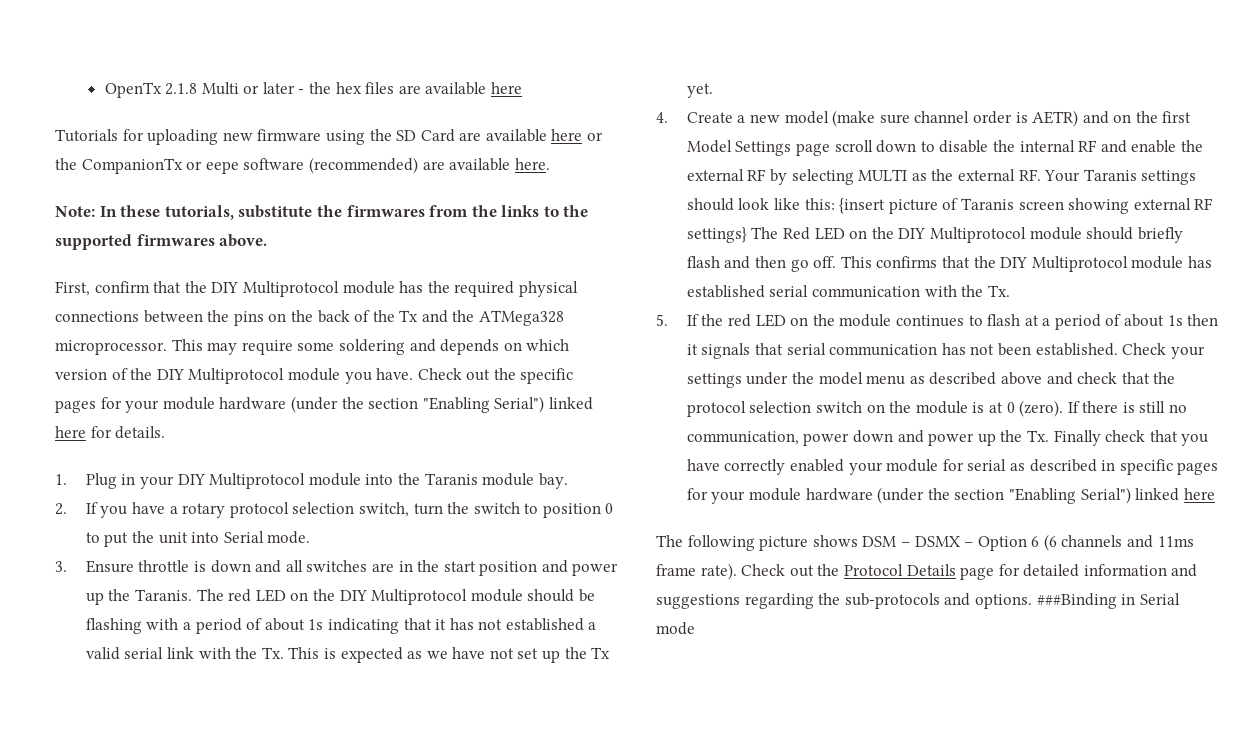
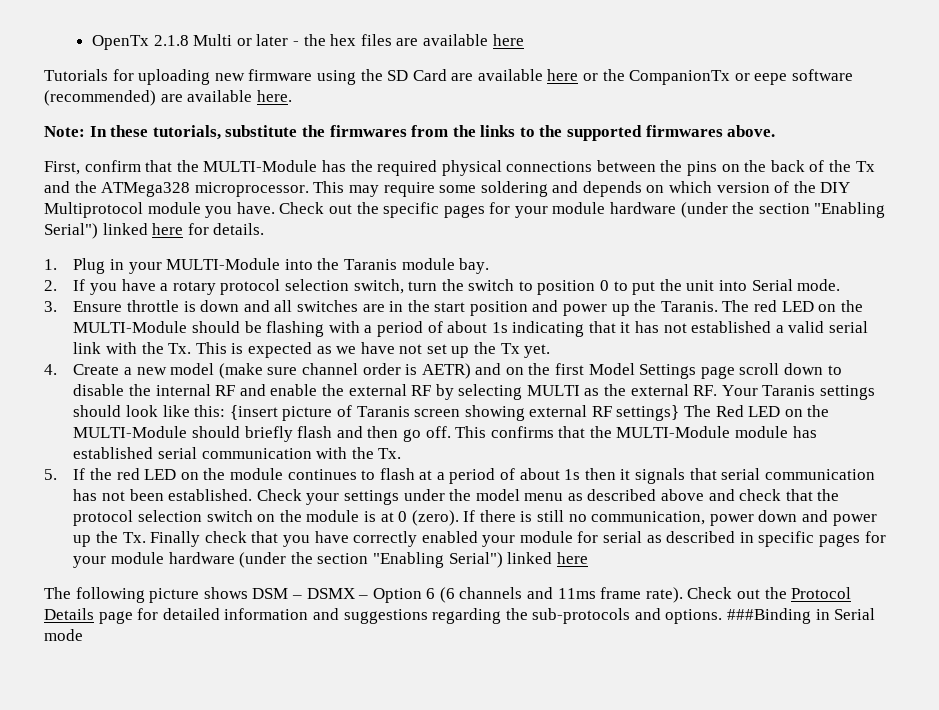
- First, confirm that the DIY Multiprotocol module has the required physical connections between the pins on the back of the Tx and the ATMega328 microprocessor.
+ First, confirm that the MULTI-Module has the required physical connections between the pins on the back of the Tx and the ATMega328 microprocessor.
- 1. Plug in your DIY Multiprotocol module into the Taranis module bay.
+ 1. Plug in your MULTI-Module into the Taranis module bay.
- The red LED on the DIY Multiprotocol module should be flashing with a period of about 1s indicating that it has not established a valid serial link with the Tx. This is expected as we have not set up the Tx yet.
+ The red LED on the MULTI-Module should be flashing with a period of about 1s indicating that it has not established a valid serial link with the Tx. This is expected as we have not set up the Tx yet.
- {insert picture of Taranis screen showing external RF settings} The Red LED on the DIY Multiprotocol module should briefly flash and then go off.
+ {insert picture of Taranis screen showing external RF settings} The Red LED on the MULTI-Module should briefly flash and then go off.
- This confirms that the DIY Multiprotocol module has established serial communication with the Tx.
+ This confirms that the MULTI-Module module has established serial communication with the Tx.

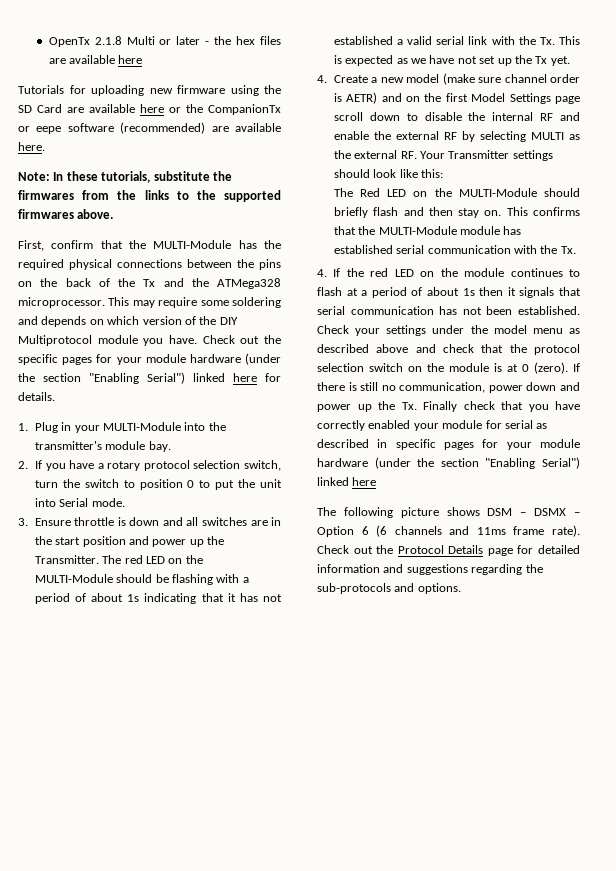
- 1. Plug in your MULTI-Module into the Taranis module bay.
+ 1. Plug in your MULTI-Module into the transmitter's module bay.
- 3. Ensure throttle is down and all switches are in the start position and power up the Taranis.
+ 3. Ensure throttle is down and all switches are in the start position and power up the Transmitter.
- 4. Create a new model (make sure channel order is AETR) and on the first Model Settings page scroll down to disable the internal RF and enable the external RF by selecting MULTI as the external RF. Your Taranis settings should look like this: {insert picture of Taranis screen showing external RF settings} The Red LED on the MULTI-Module should briefly flash and then go off.
+ 4. Create a new model (make sure channel order is AETR) and on the first Model Settings page scroll down to disable the internal RF and enable the external RF by selecting MULTI as the external RF. Your Transmitter settings should look like this:
+ The Red LED on the MULTI-Module should briefly flash and then stay on.
- 5. If the red LED on the module continues to flash at a period of about 1s then it signals that serial communication has not been established.
+ 4. If the red LED on the module continues to flash at a period of about 1s then it signals that serial communication has not been established.
- ###Binding in Serial mode

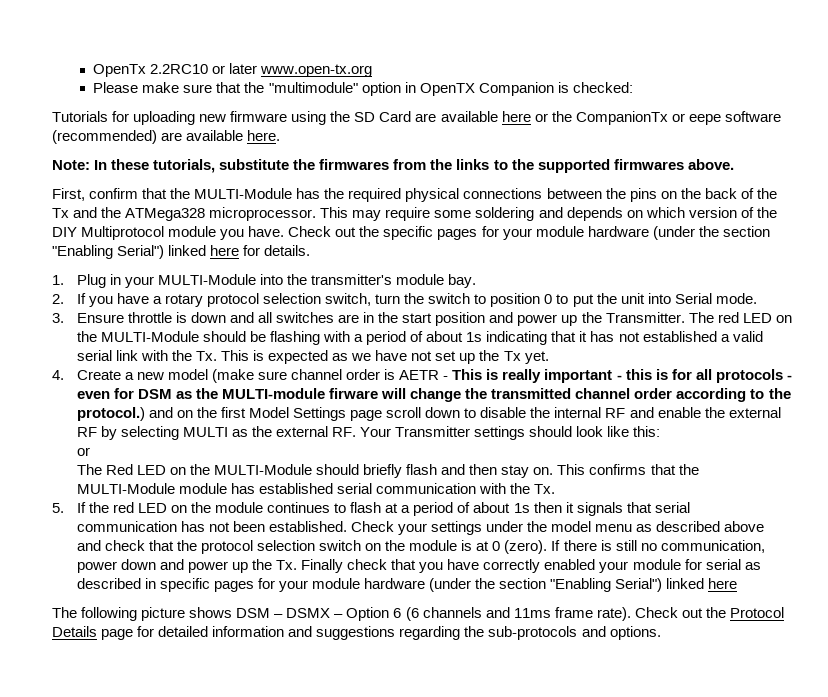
- OpenTx 2.1.8 Multi or later - the hex files are available here
+ OpenTx 2.2RC10 or later www.open-tx.org
+ Please make sure that the "multimodule" option in OpenTX Companion is checked:
- 4. Create a new model (make sure channel order is AETR) and on the first Model Settings page scroll down to disable the internal RF and enable the external RF by selecting MULTI as the external RF. Your Transmitter settings should look like this:
+ 4. Create a new model (make sure channel order is AETR - This is really important - this is for all protocols - even for DSM as the MULTI-module firware will change the transmitted channel order according to the protocol.) and on the first Model Settings page scroll down to disable the internal RF and enable the external RF by selecting MULTI as the external RF. Your Transmitter settings should look like this:
+ or
- 4. If the red LED on the module continues to flash at a period of about 1s then it signals that serial communication has not been established.
+ 5. If the red LED on the module continues to flash at a period of about 1s then it signals that serial communication has not been established.

